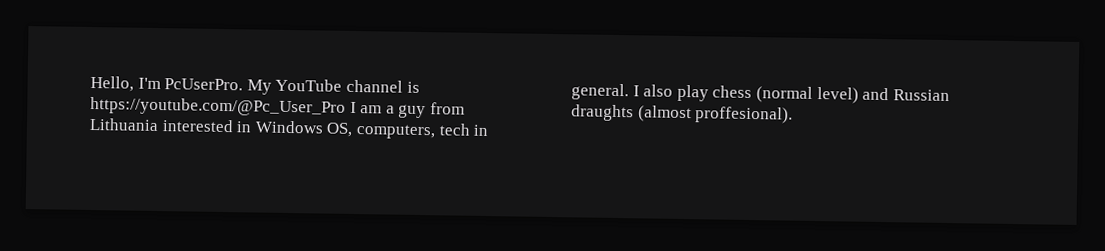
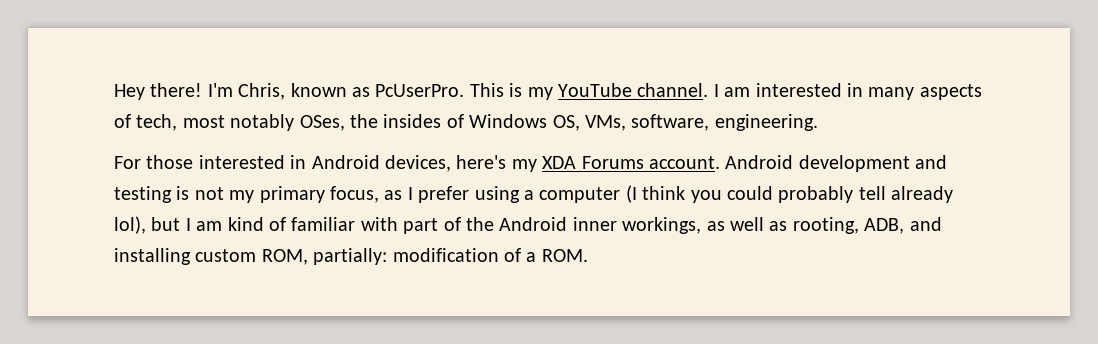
- Hello, I'm PcUserPro. My YouTube channel is https://youtube.com/@Pc_User_Pro I am a guy from Lithuania interested in Windows OS, computers, tech in general. I also play chess (normal level) and Russian draughts (almost proffesional).
+ Hey there! I'm Chris, known as PcUserPro. This is my YouTube channel. I am interested in many aspects of tech, most notably OSes, the insides of Windows OS, VMs, software, engineering.
+ For those interested in Android devices, here's my XDA Forums account. Android development and testing is not my primary focus, as I prefer using a computer (I think you could probably tell already lol), but I am kind of familiar with part of the Android inner workings, as well as rooting, ADB, and installing custom ROM, partially: modification of a ROM.

